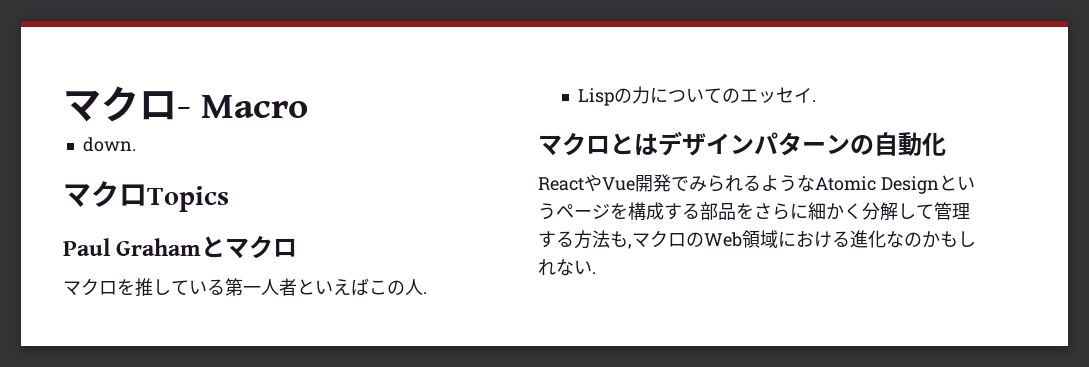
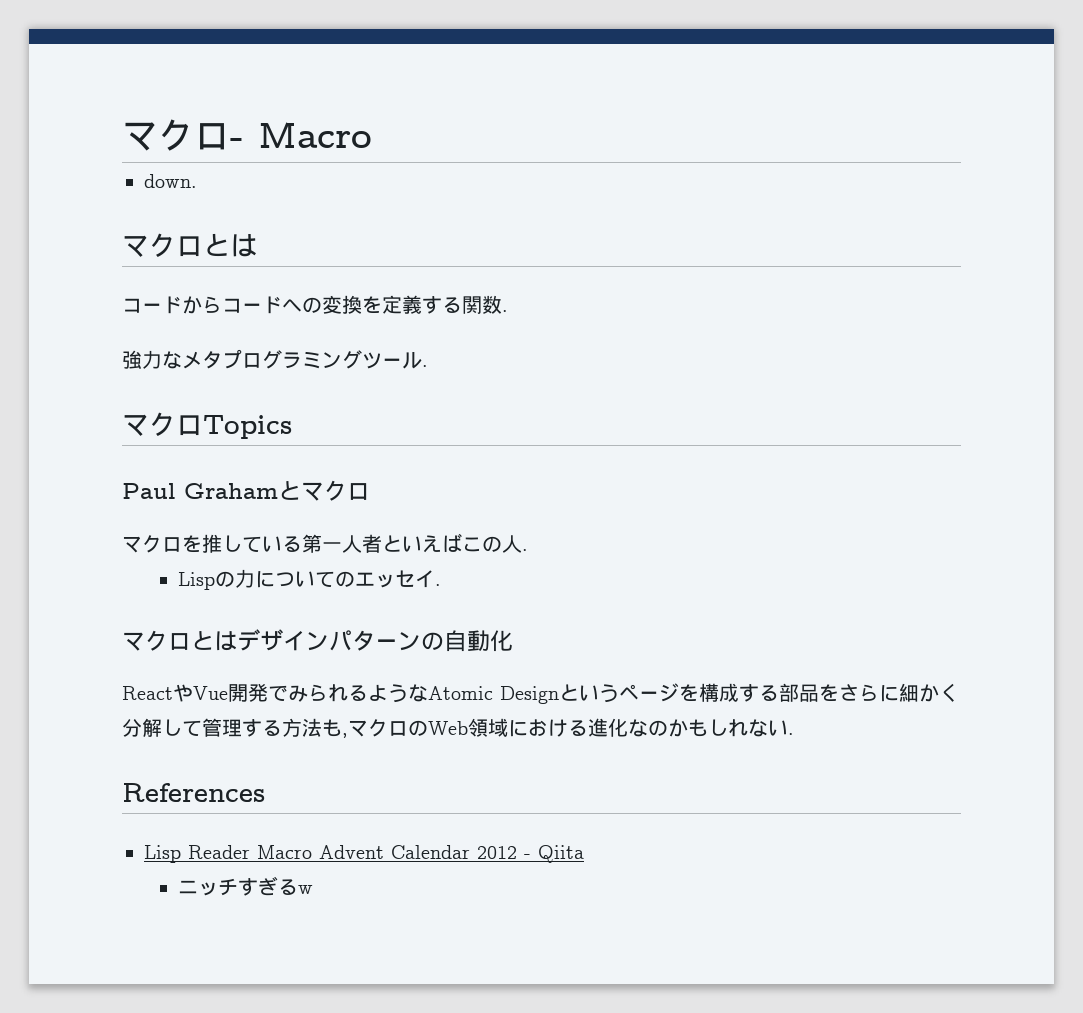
  down.
+ マクロとは
+ コードからコードへの変換を定義する関数.
+ 強力なメタプログラミングツール.
+ References
+ Lisp Reader Macro Advent Calendar 2012 - Qiita
+ ニッチすぎるw

